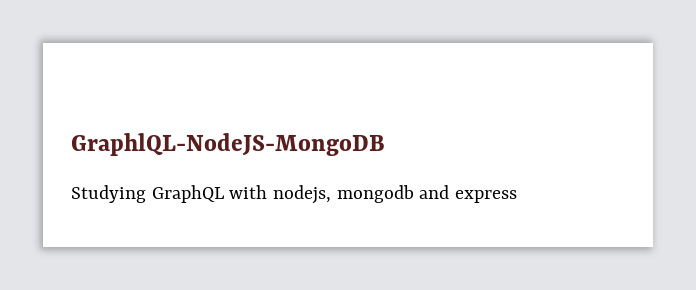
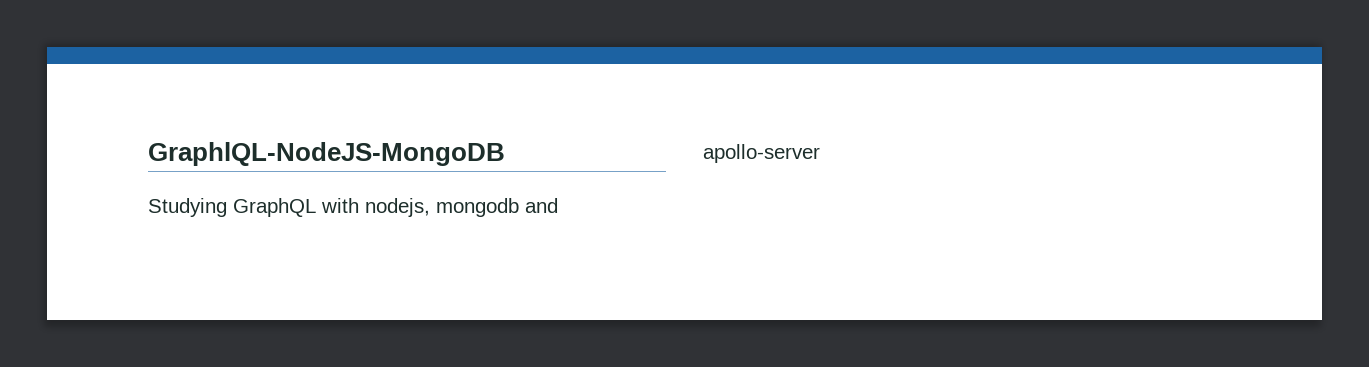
- Studying GraphQL with nodejs, mongodb and express
+ Studying GraphQL with nodejs, mongodb and apollo-server

